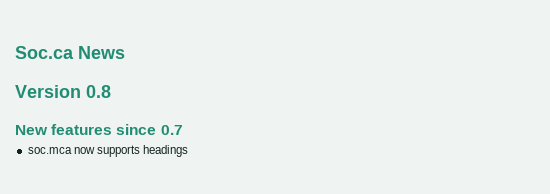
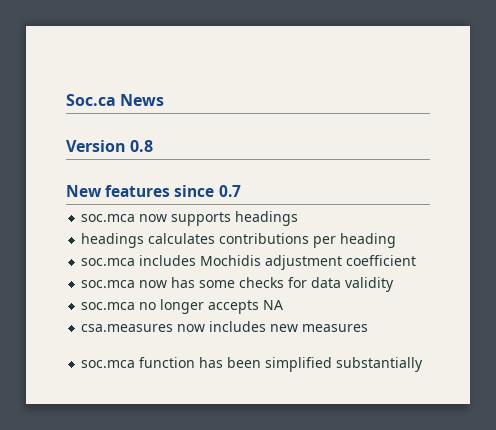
+ headings calculates contributions per heading
+ soc.mca includes Mochidis adjustment coefficient
+ soc.mca now has some checks for data validity
+ soc.mca no longer accepts NA
+ csa.measures now includes new measures
+ soc.mca function has been simplified substantially

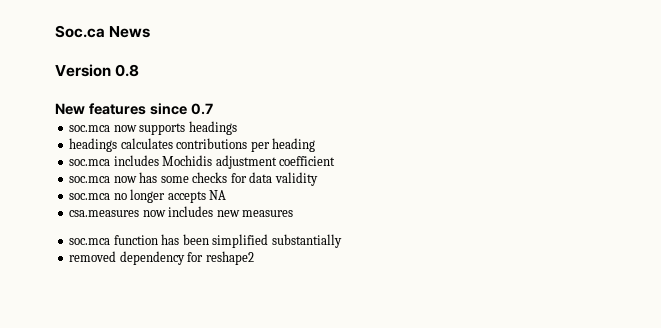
+ removed dependency for reshape2

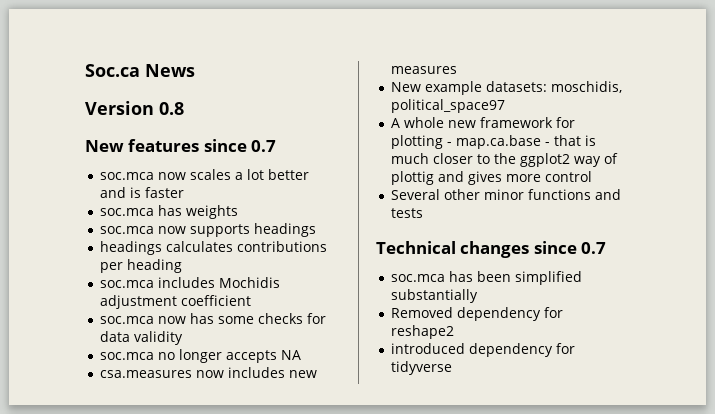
+ soc.mca now scales a lot better and is faster
+ soc.mca has weights
- soc.mca function has been simplified substantially
+ New example datasets: moschidis, political_space97
+ A whole new framework for plotting - map.ca.base - that is much closer to the ggplot2 way of plottig and gives more control
+ Several other minor functions and tests
+ Technical changes since 0.7
+ soc.mca has been simplified substantially
- removed dependency for reshape2
+ Removed dependency for reshape2
+ introduced dependency for tidyverse

